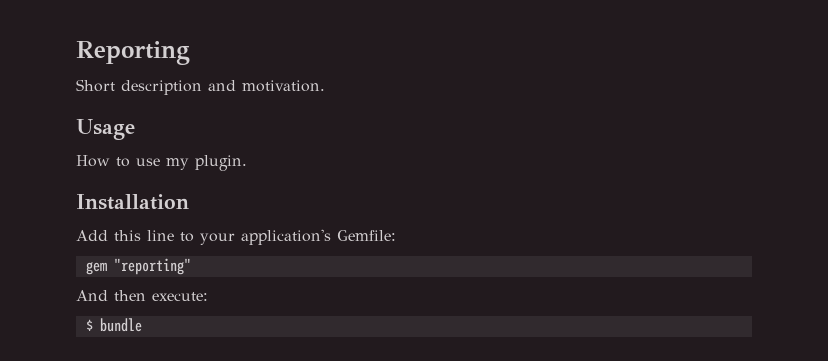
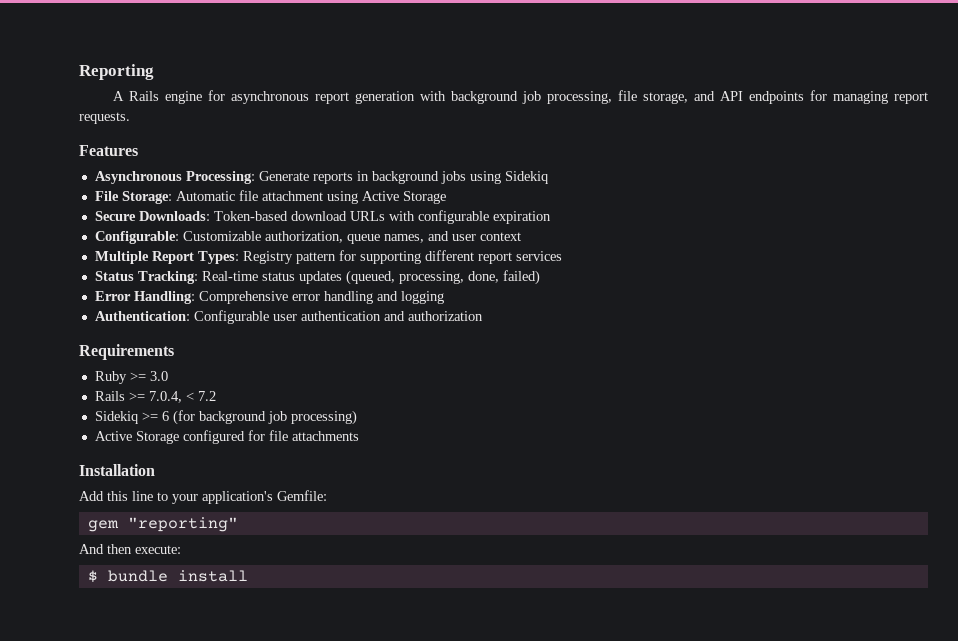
- Short description and motivation.
- Usage
- How to use my plugin.
+ A Rails engine for asynchronous report generation with background job processing, file storage, and API endpoints for managing report requests.
+ Features
+ Asynchronous Processing: Generate reports in background jobs using Sidekiq
+ File Storage: Automatic file attachment using Active Storage
+ Secure Downloads: Token-based download URLs with configurable expiration
+ Configurable: Customizable authorization, queue names, and user context
+ Multiple Report Types: Registry pattern for supporting different report services
+ Status Tracking: Real-time status updates (queued, processing, done, failed)
+ Error Handling: Comprehensive error handling and logging
+ Authentication: Configurable user authentication and authorization
+ Requirements
+ Ruby >= 3.0
+ Rails >= 7.0.4, < 7.2
+ Sidekiq >= 6 (for background job processing)
+ Active Storage configured for file attachments
- $ bundle
+ $ bundle install

